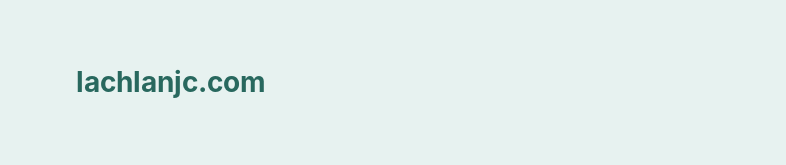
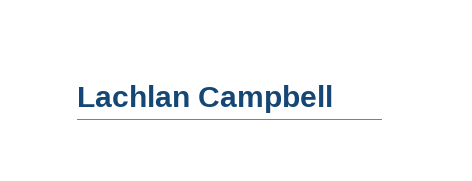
- lachlanjc.com
+ Lachlan Campbell

